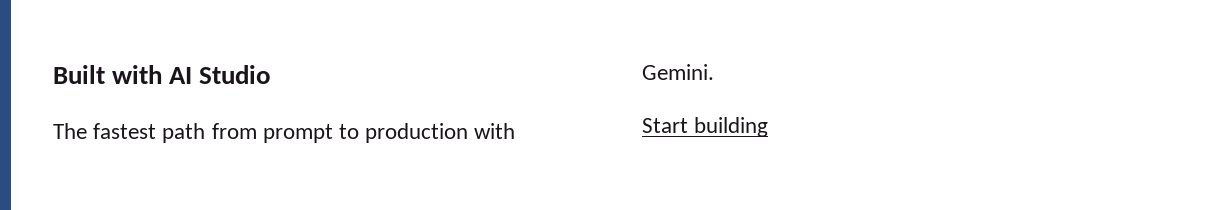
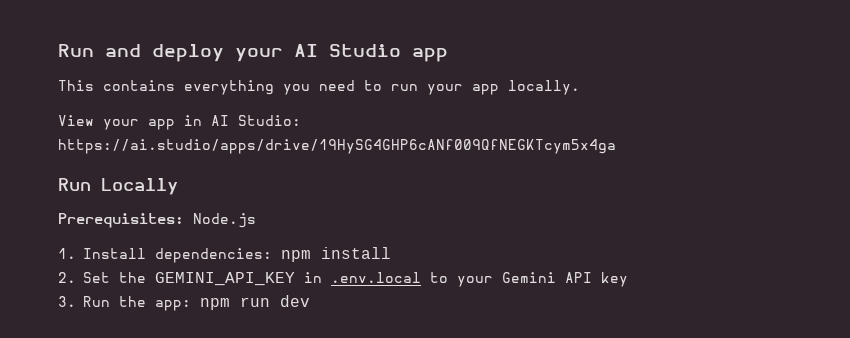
- Built with AI Studio
- The fastest path from prompt to production with Gemini.
- Start building
+ Run and deploy your AI Studio app
+ This contains everything you need to run your app locally.
+ View your app in AI Studio: https://ai.studio/apps/drive/19HySG4GHP6cANf009QfNEGKTcym5x4ga
+ Run Locally
+ Prerequisites: Node.js
+ 1. Install dependencies: npm install
+ 2. Set the GEMINI_API_KEY in .env.local to your Gemini API key
+ 3. Run the app: npm run dev

